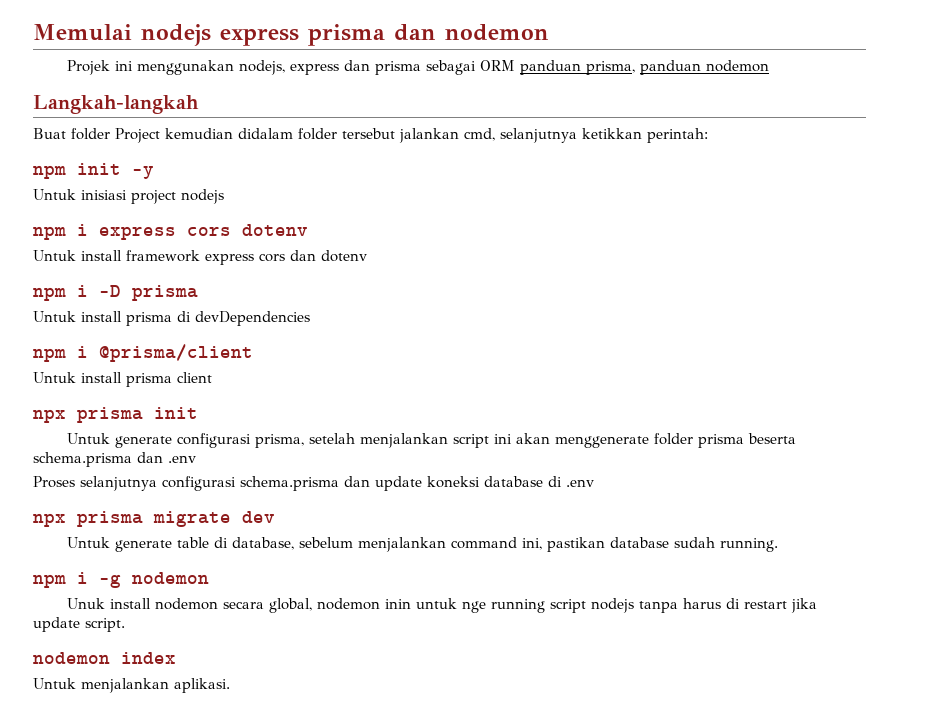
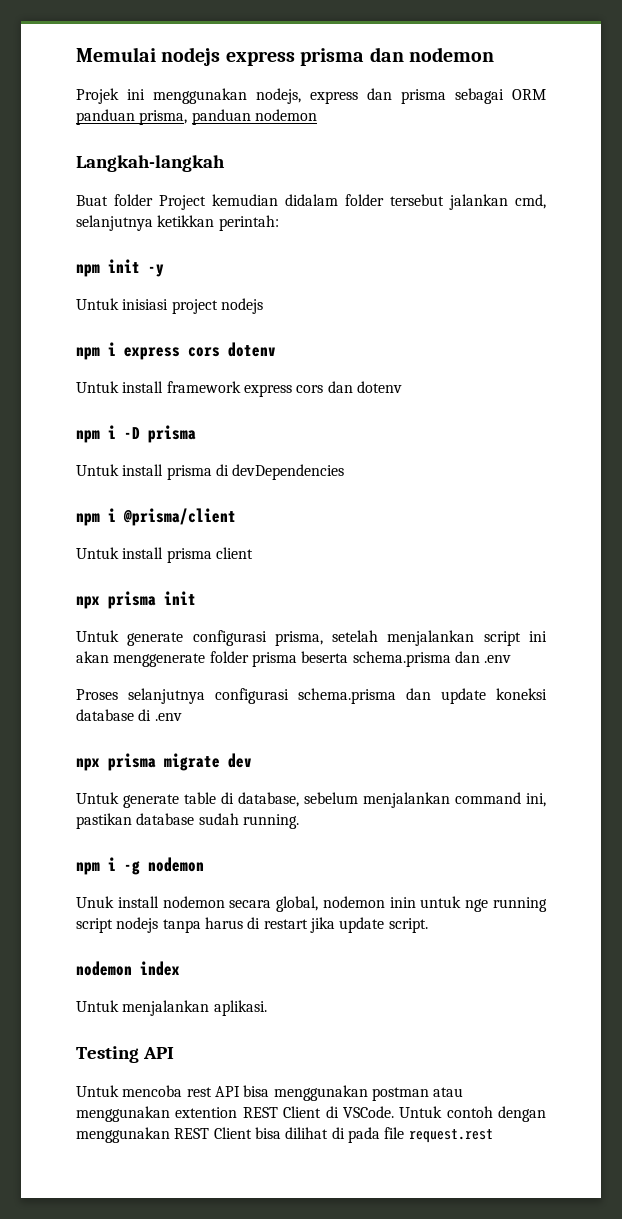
+ Testing API
+ Untuk mencoba rest API bisa menggunakan postman atau menggunakan extention REST Client di VSCode. Untuk contoh dengan menggunakan REST Client bisa dilihat di pada file request.rest

